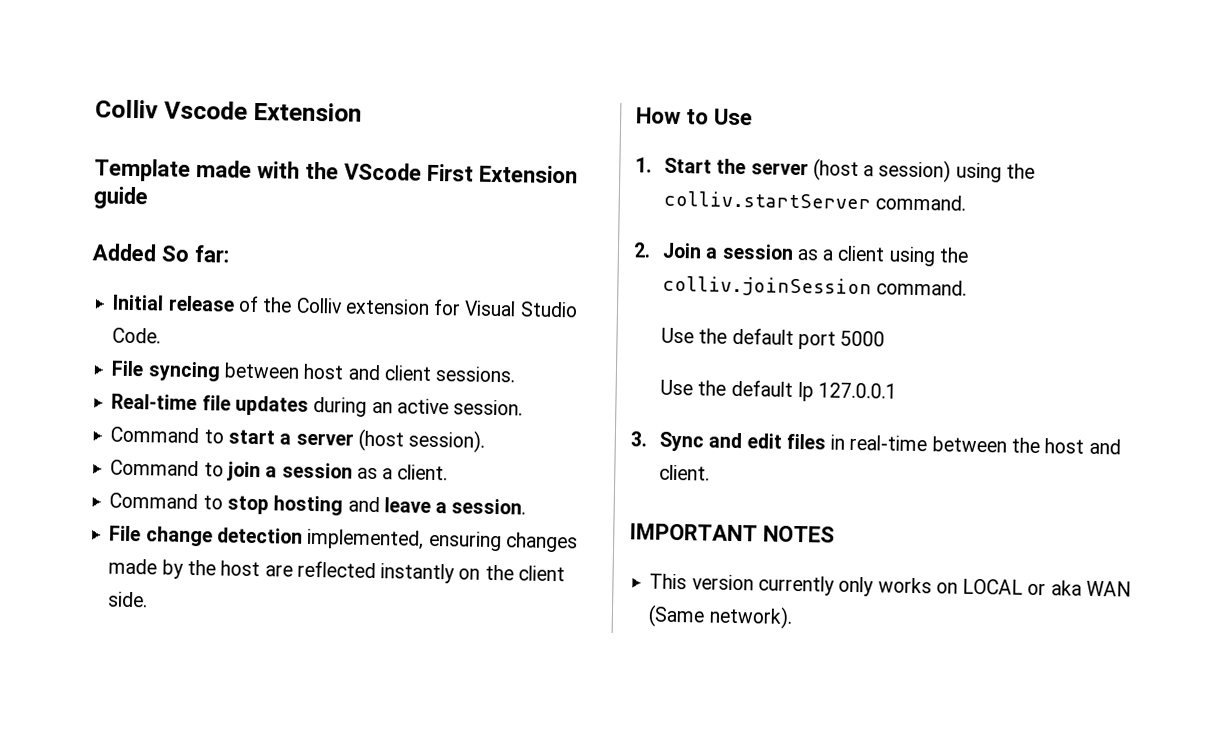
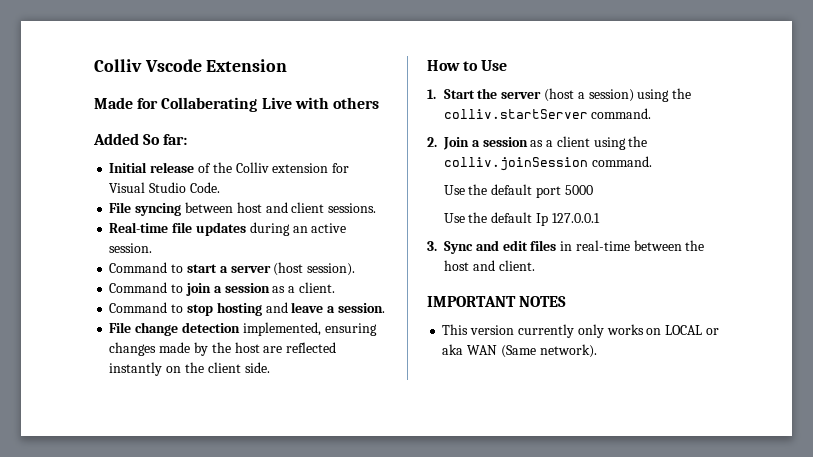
- Template made with the VScode First Extension guide
+ Made for Collaberating Live with others

